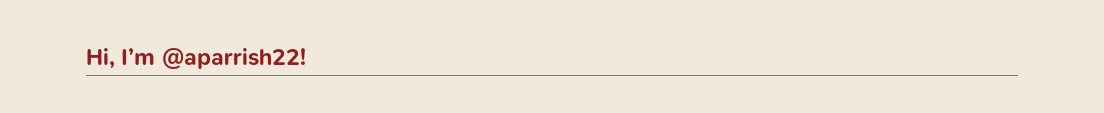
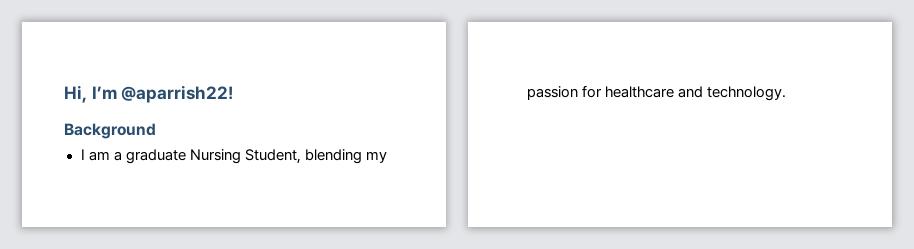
+ Background
+ I am a graduate Nursing Student, blending my passion for healthcare and technology.

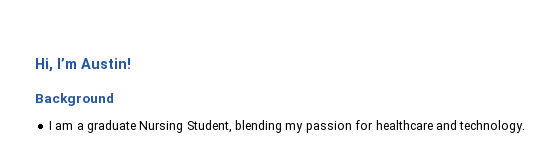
- Hi, I’m @aparrish22!
+ Hi, I’m Austin!

